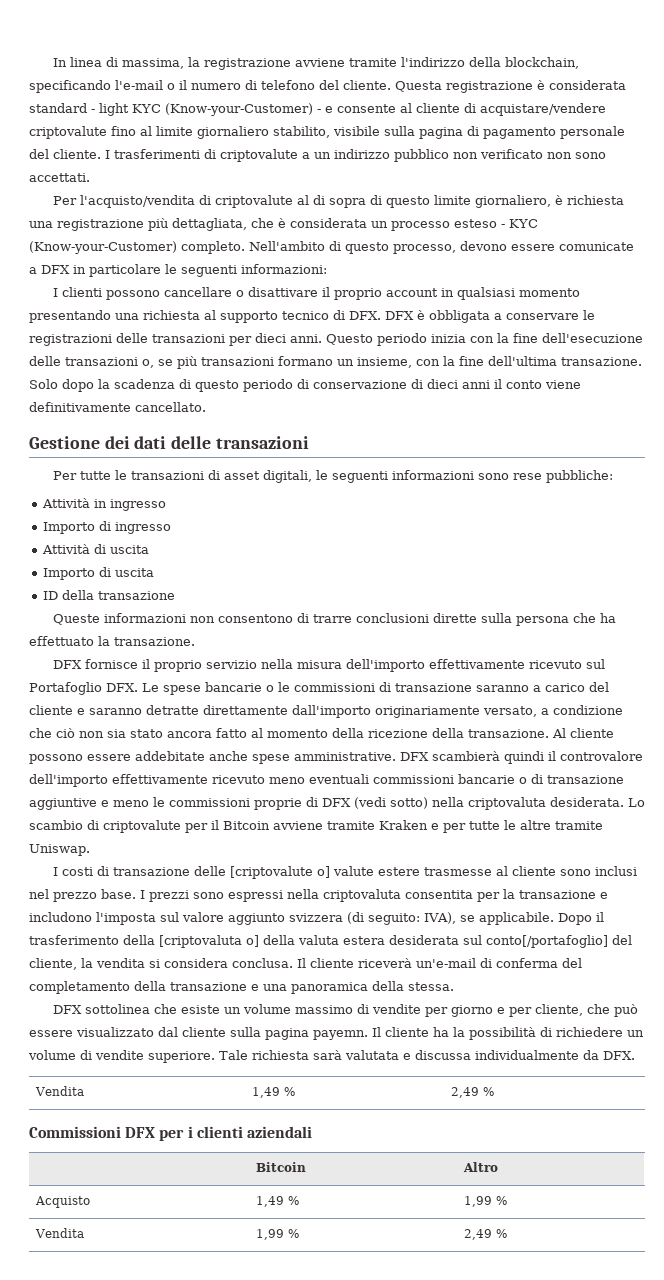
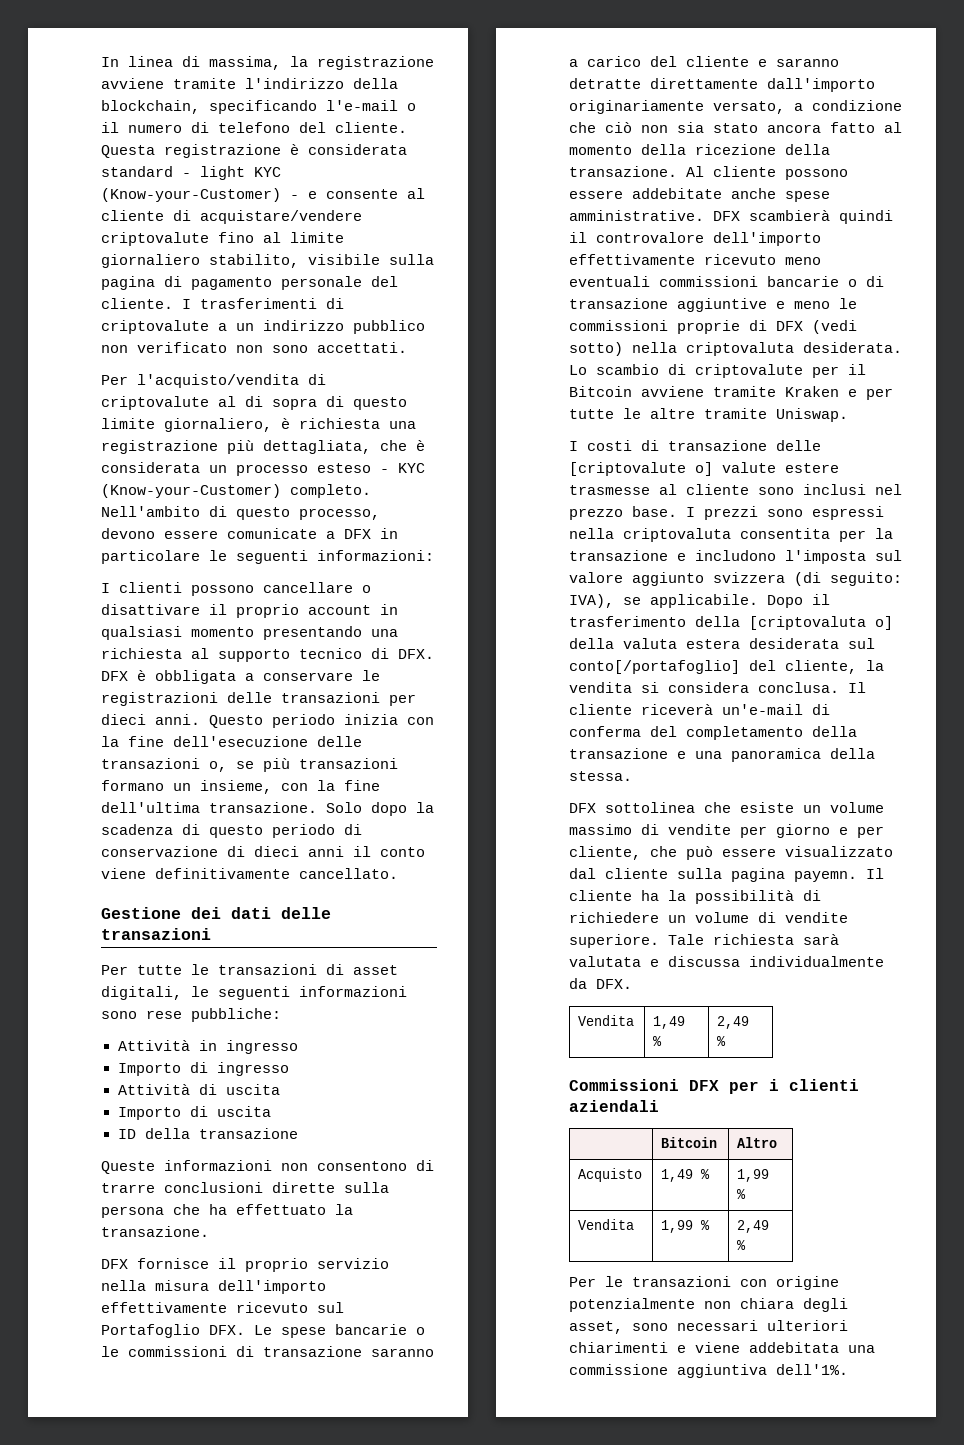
+ Per le transazioni con origine potenzialmente non chiara degli asset, sono necessari ulteriori chiarimenti e viene addebitata una commissione aggiuntiva dell'1%.

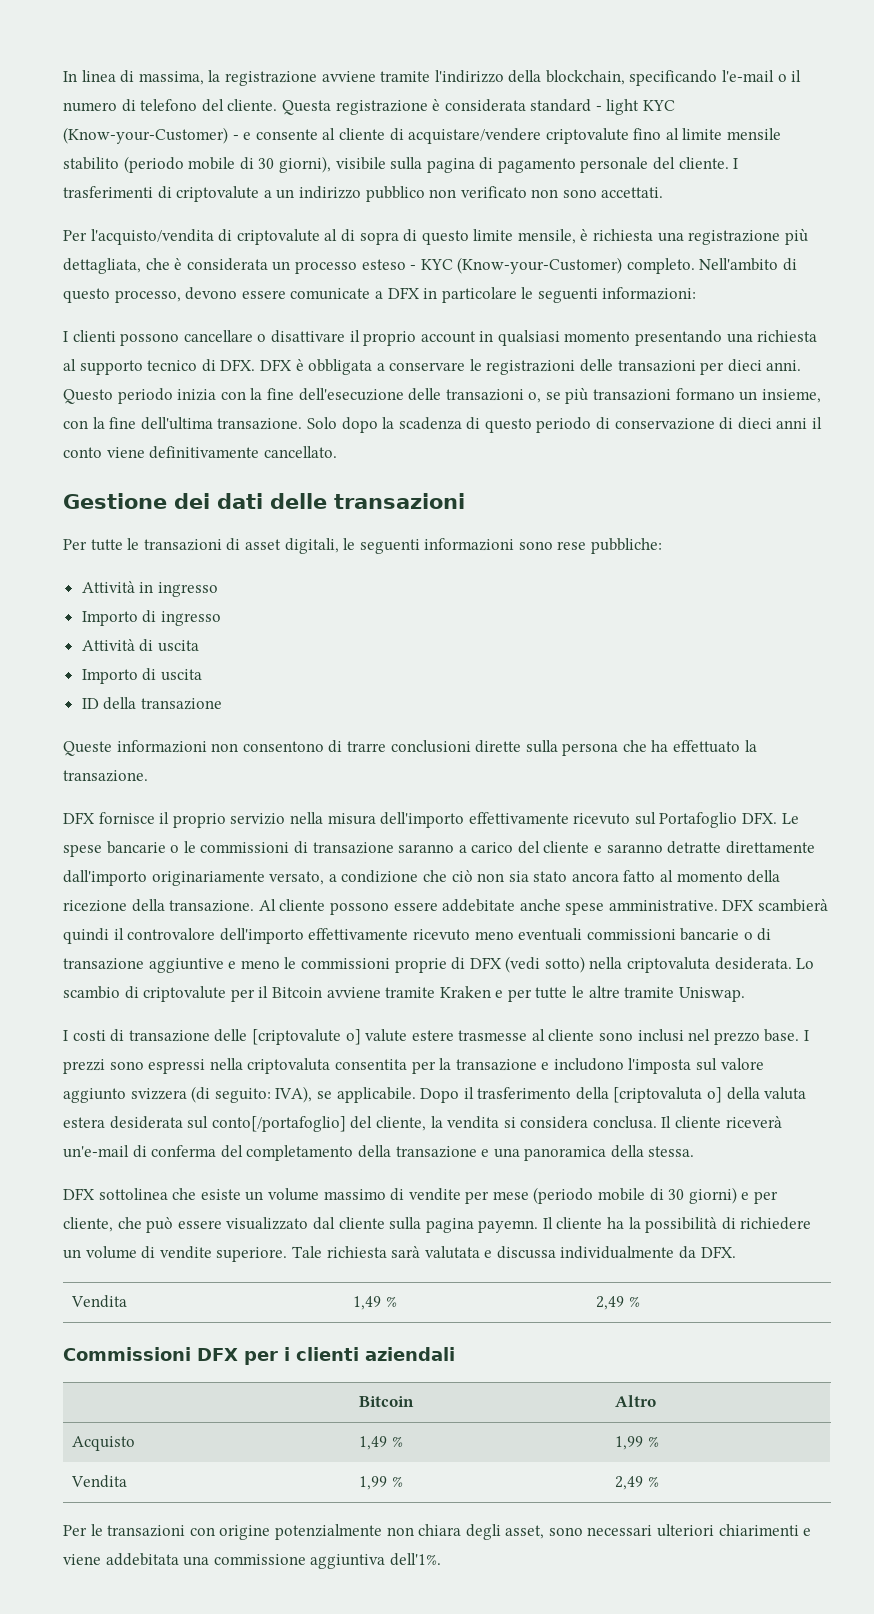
- Questa registrazione è considerata standard - light KYC (Know-your-Customer) - e consente al cliente di acquistare/vendere criptovalute fino al limite giornaliero stabilito, visibile sulla pagina di pagamento personale del cliente.
+ Questa registrazione è considerata standard - light KYC (Know-your-Customer) - e consente al cliente di acquistare/vendere criptovalute fino al limite mensile stabilito (periodo mobile di 30 giorni), visibile sulla pagina di pagamento personale del cliente.
- Per l'acquisto/vendita di criptovalute al di sopra di questo limite giornaliero, è richiesta una registrazione più dettagliata, che è considerata un processo esteso - KYC (Know-your-Customer) completo.
+ Per l'acquisto/vendita di criptovalute al di sopra di questo limite mensile, è richiesta una registrazione più dettagliata, che è considerata un processo esteso - KYC (Know-your-Customer) completo.
- DFX sottolinea che esiste un volume massimo di vendite per giorno e per cliente, che può essere visualizzato dal cliente sulla pagina payemn.
+ DFX sottolinea che esiste un volume massimo di vendite per mese (periodo mobile di 30 giorni) e per cliente, che può essere visualizzato dal cliente sulla pagina payemn.

